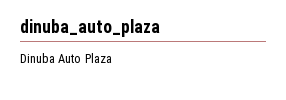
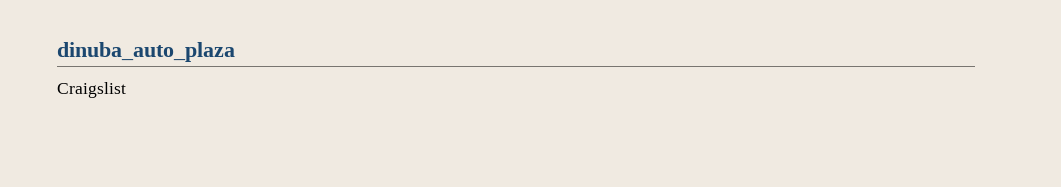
- Dinuba Auto Plaza
+ Craigslist

